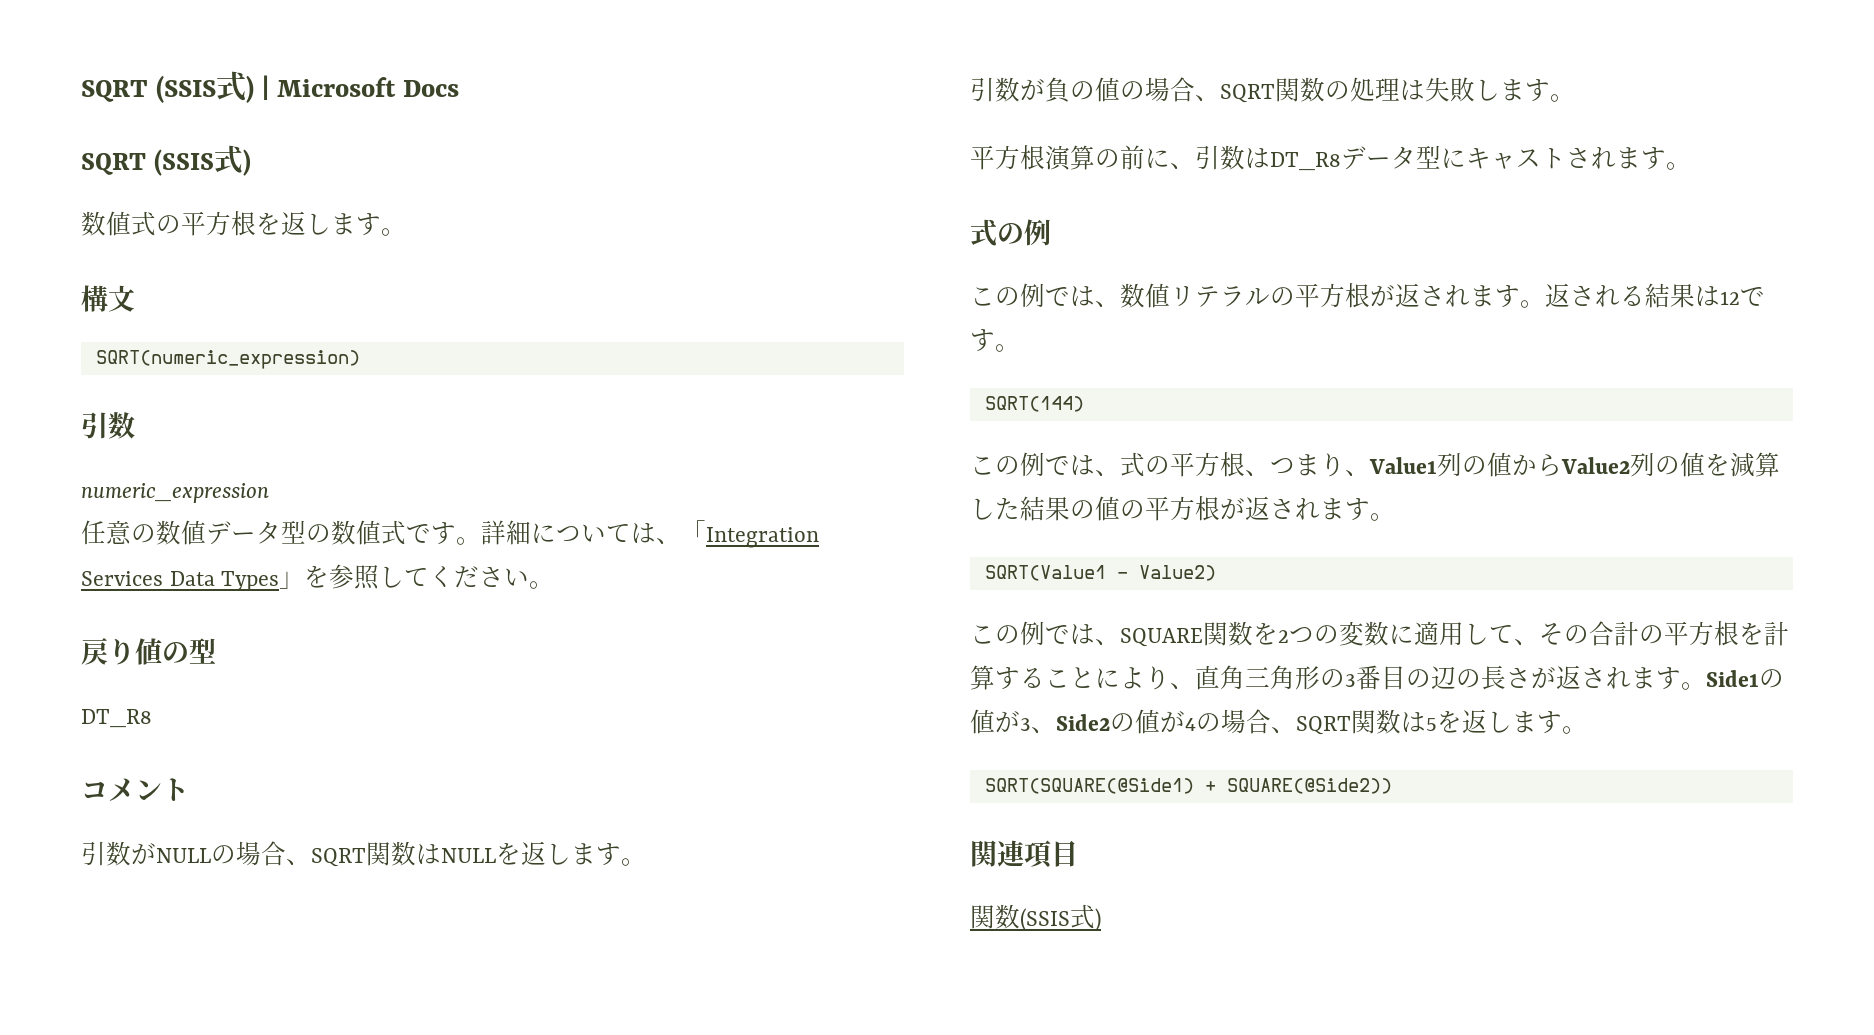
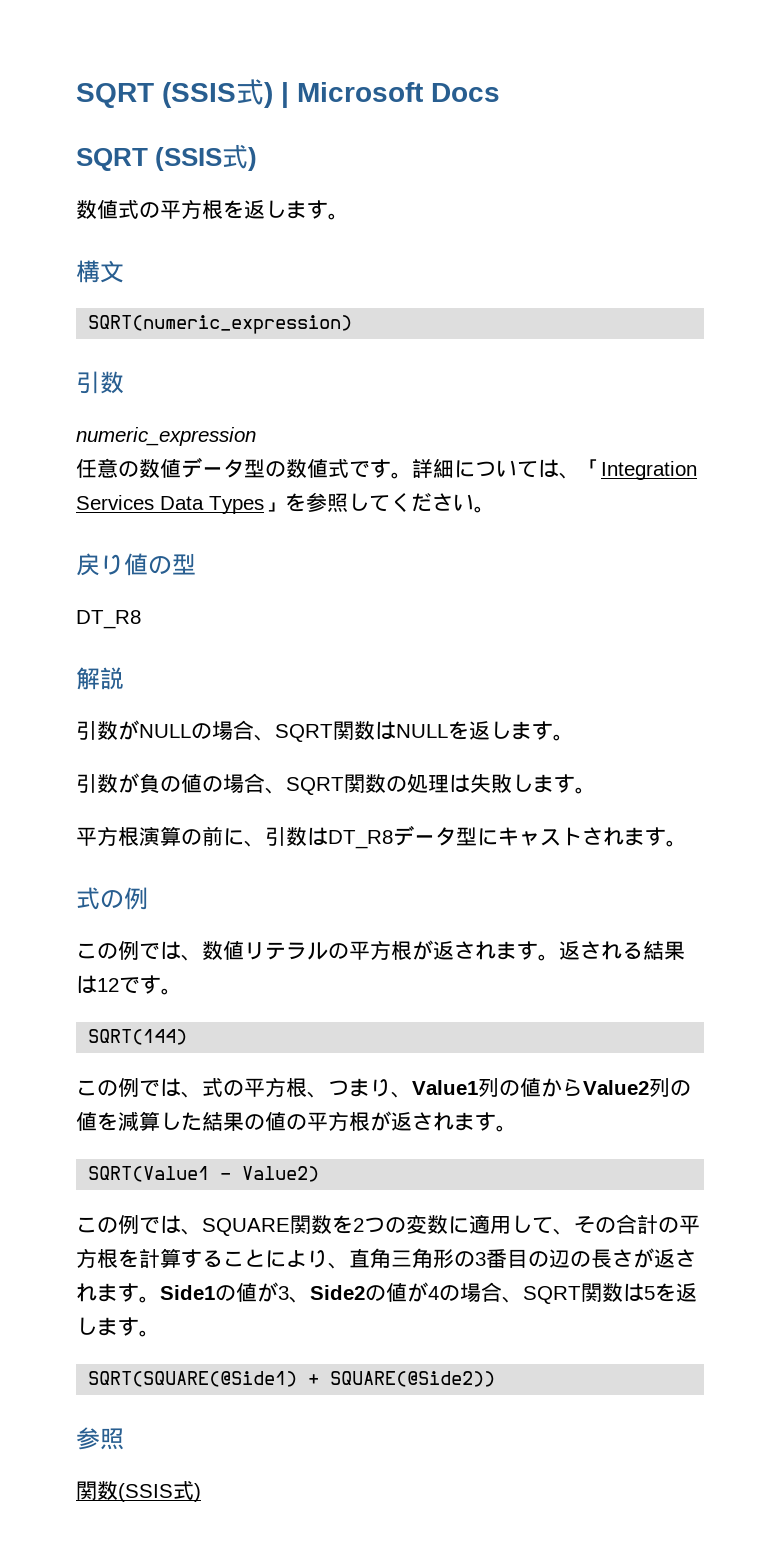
- コメント
+ 解説
  SQRT(SQUARE(@Side1) + SQUARE(@Side2))
- 関連項目
+ 参照

